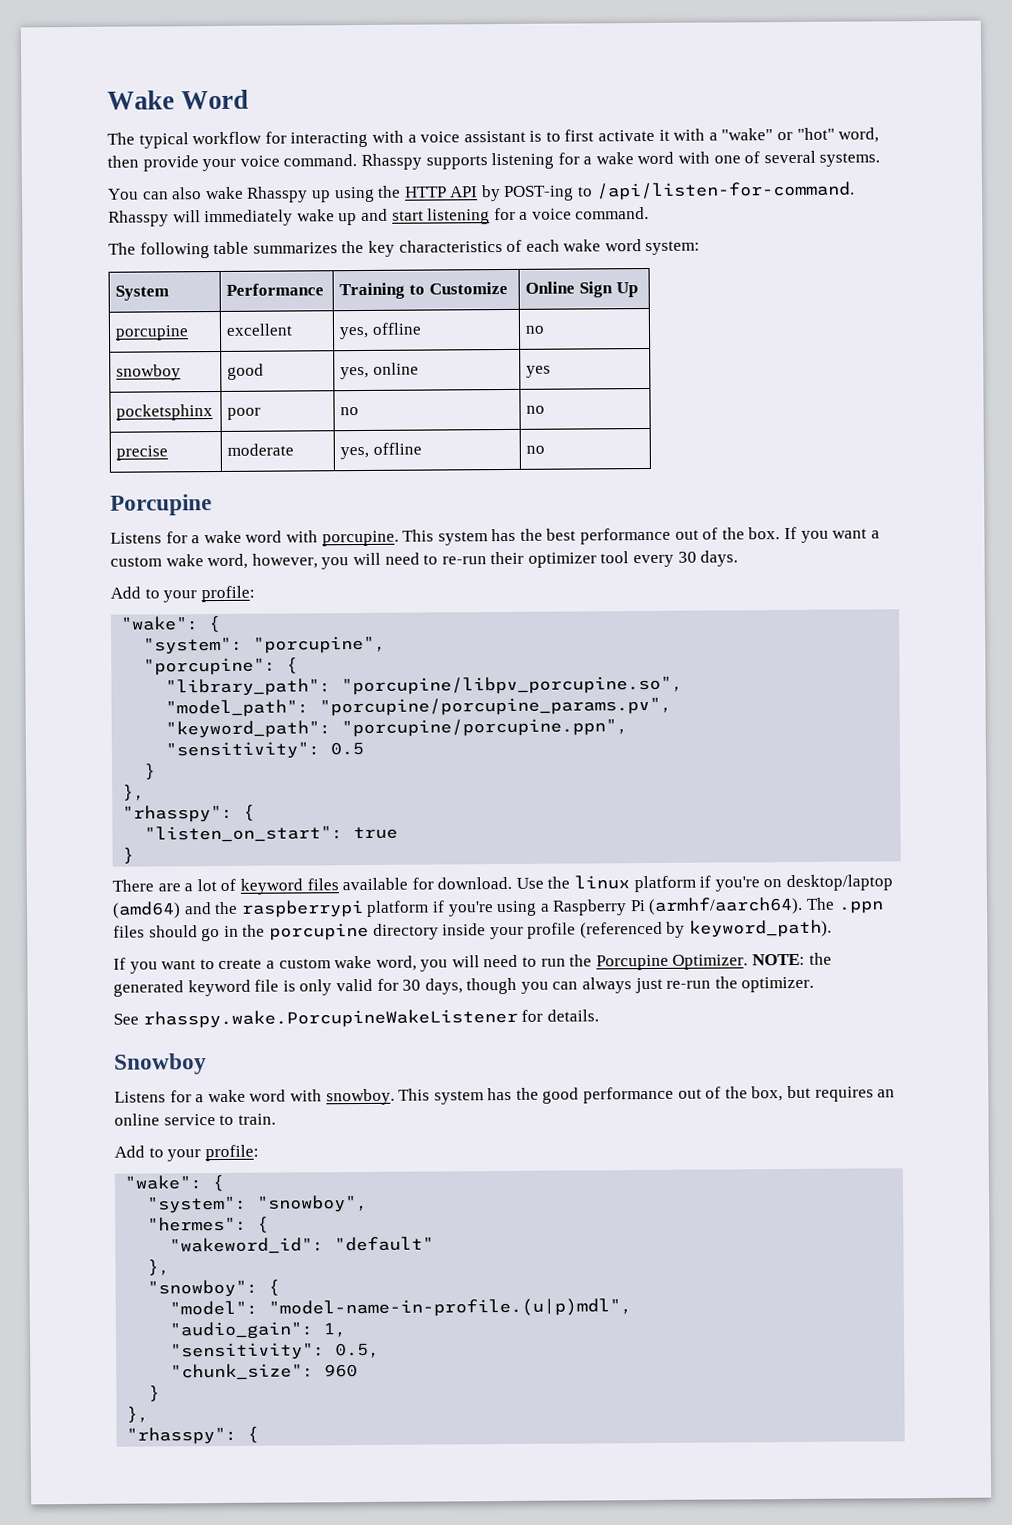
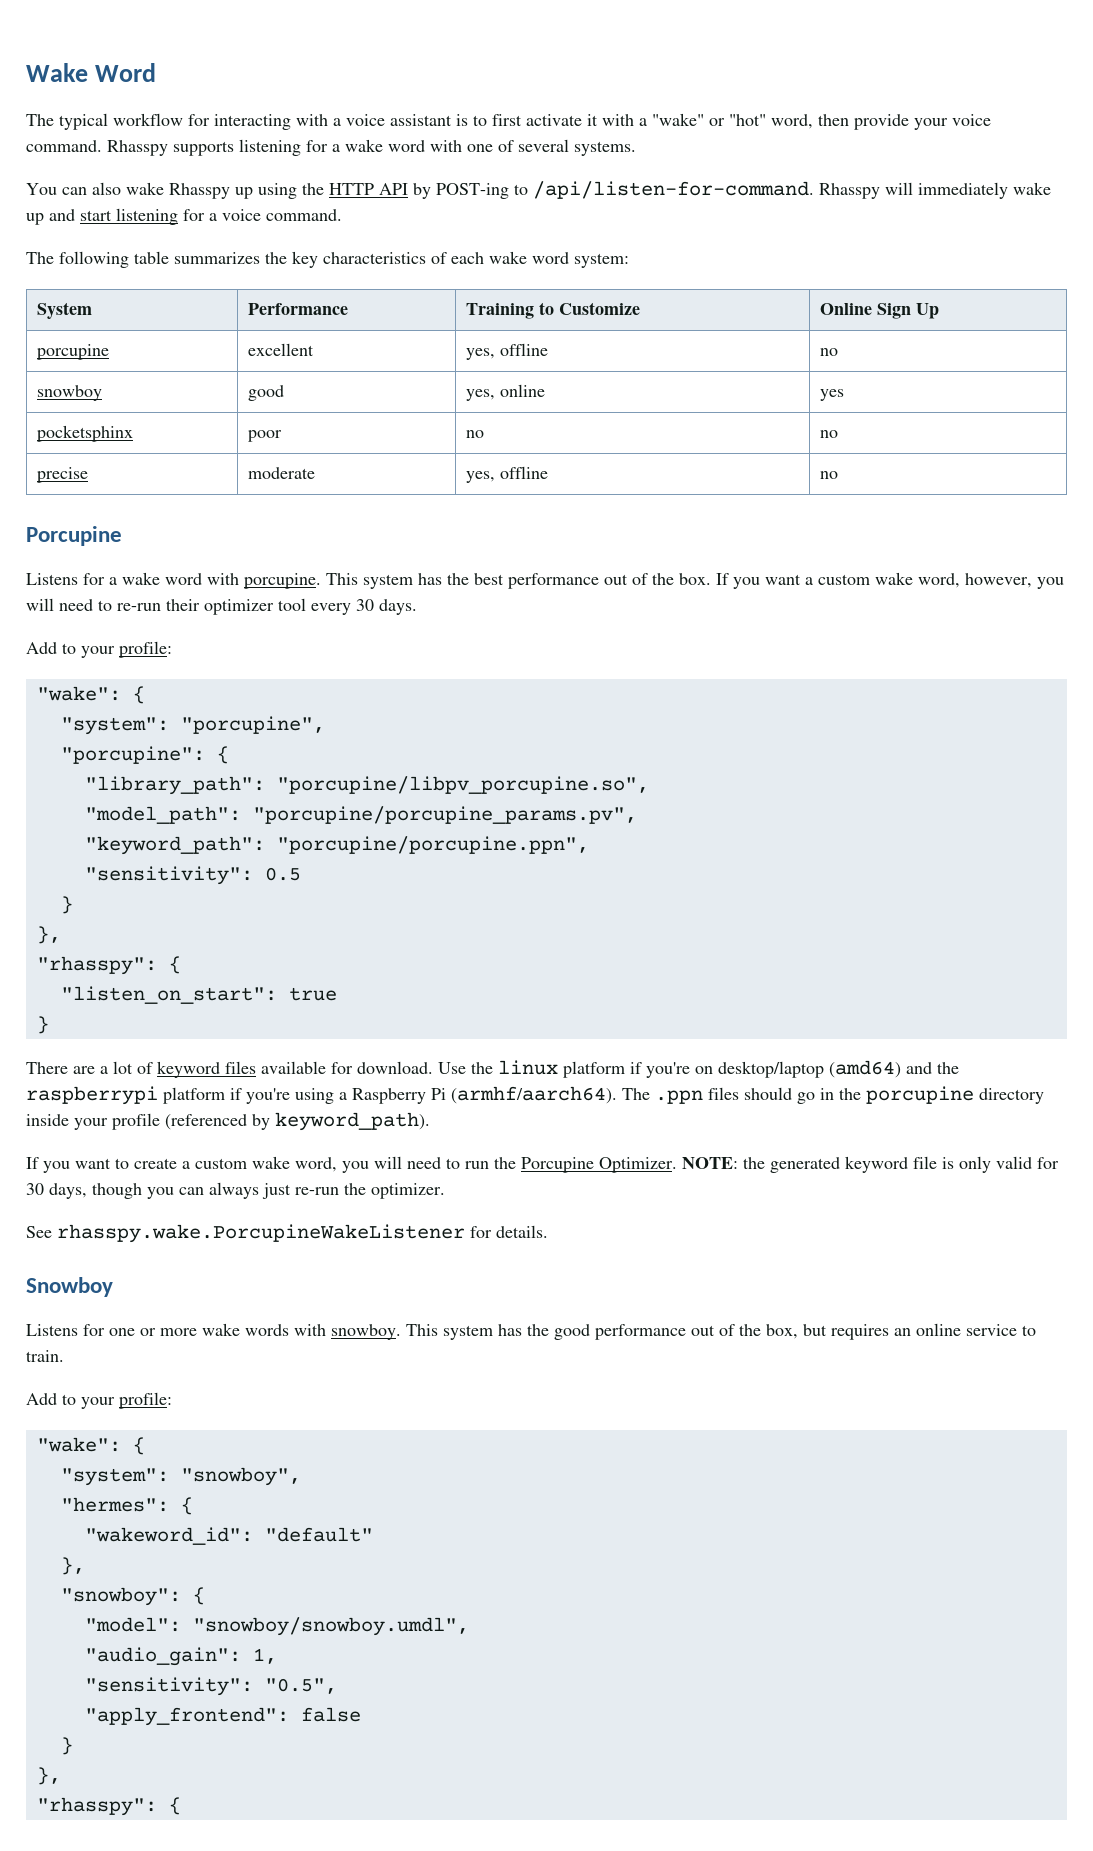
- Listens for a wake word with snowboy.
+ Listens for one or more wake words with snowboy.
- "model": "model-name-in-profile.(u|p)mdl",
+ "model": "snowboy/snowboy.umdl",
- "sensitivity": 0.5,
- "chunk_size": 960
+ "sensitivity": "0.5",
+ "apply_frontend": false

